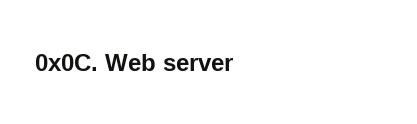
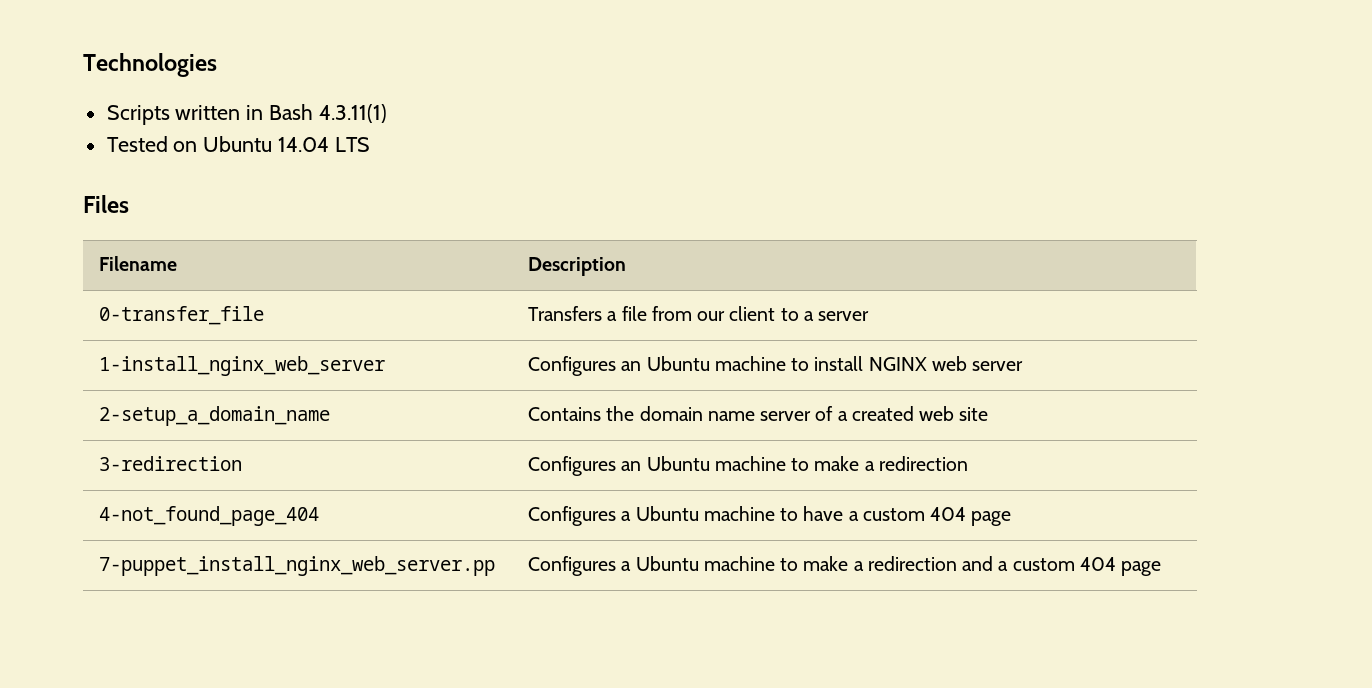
- 0x0C. Web server
+ Technologies
+ Scripts written in Bash 4.3.11(1)
+ Tested on Ubuntu 14.04 LTS
+ Files
+ Filename | Description
+ 0-transfer_file | Transfers a file from our client to a server
+ 1-install_nginx_web_server | Configures an Ubuntu machine to install NGINX web server
+ 2-setup_a_domain_name | Contains the domain name server of a created web site
+ 3-redirection | Configures an Ubuntu machine to make a redirection
+ 4-not_found_page_404 | Configures a Ubuntu machine to have a custom 404 page
+ 7-puppet_install_nginx_web_server.pp | Configures a Ubuntu machine to make a redirection and a custom 404 page

